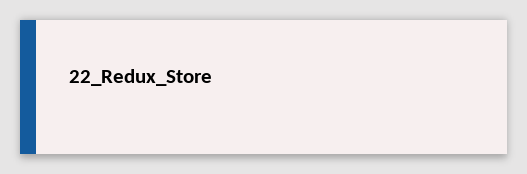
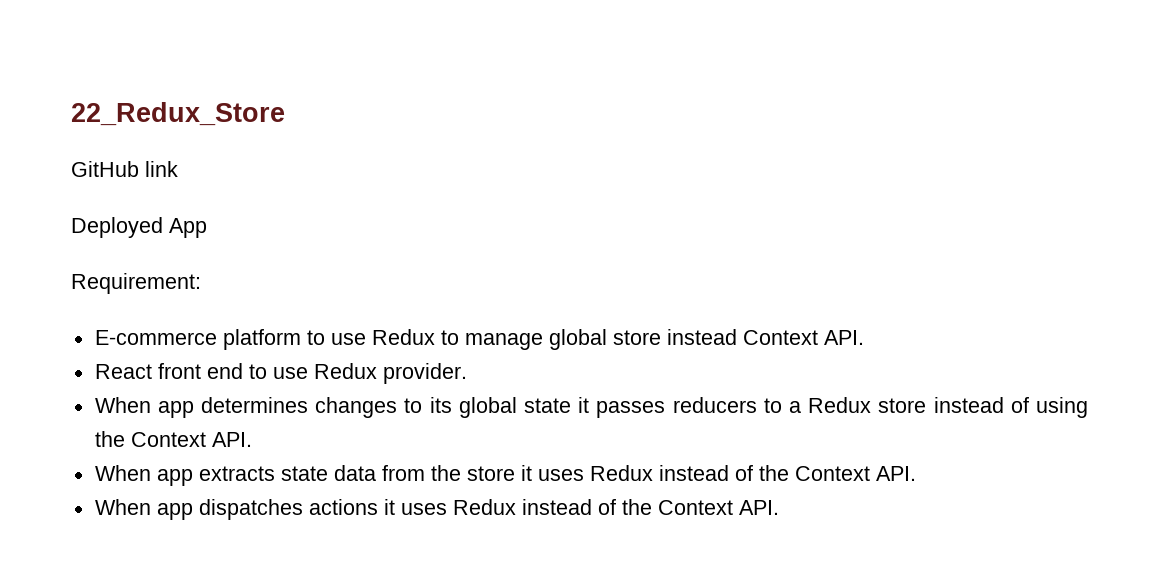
+ GitHub link
+ Deployed App
+ Requirement:
+ E-commerce platform to use Redux to manage global store instead Context API.
+ React front end to use Redux provider.
+ When app determines changes to its global state it passes reducers to a Redux store instead of using the Context API.
+ When app extracts state data from the store it uses Redux instead of the Context API.
+ When app dispatches actions it uses Redux instead of the Context API.

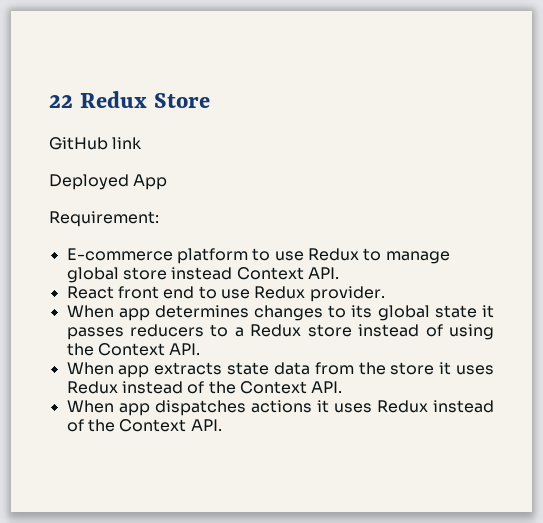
- 22_Redux_Store
+ 22 Redux Store

